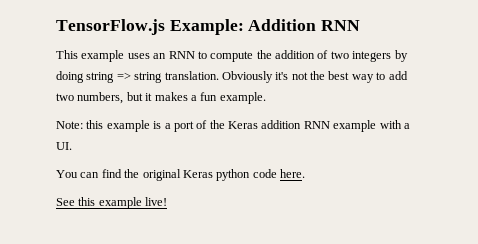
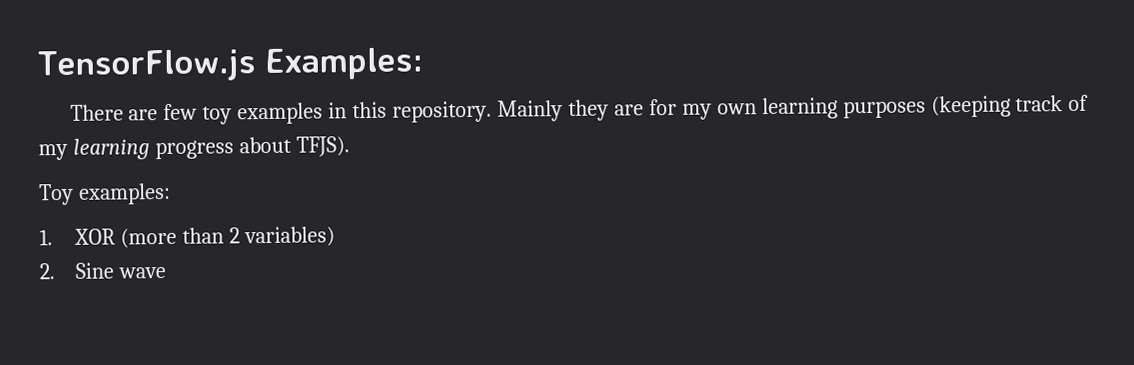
- TensorFlow.js Example: Addition RNN
- This example uses an RNN to compute the addition of two integers by doing string => string translation. Obviously it's not the best way to add two numbers, but it makes a fun example.
- Note: this example is a port of the Keras addition RNN example with a UI.
- You can find the original Keras python code here.
- See this example live!
+ TensorFlow.js Examples:
+ There are few toy examples in this repository. Mainly they are for my own learning purposes (keeping track of my learning progress about TFJS).
+ Toy examples:
+ 1. XOR (more than 2 variables)
+ 2. Sine wave

